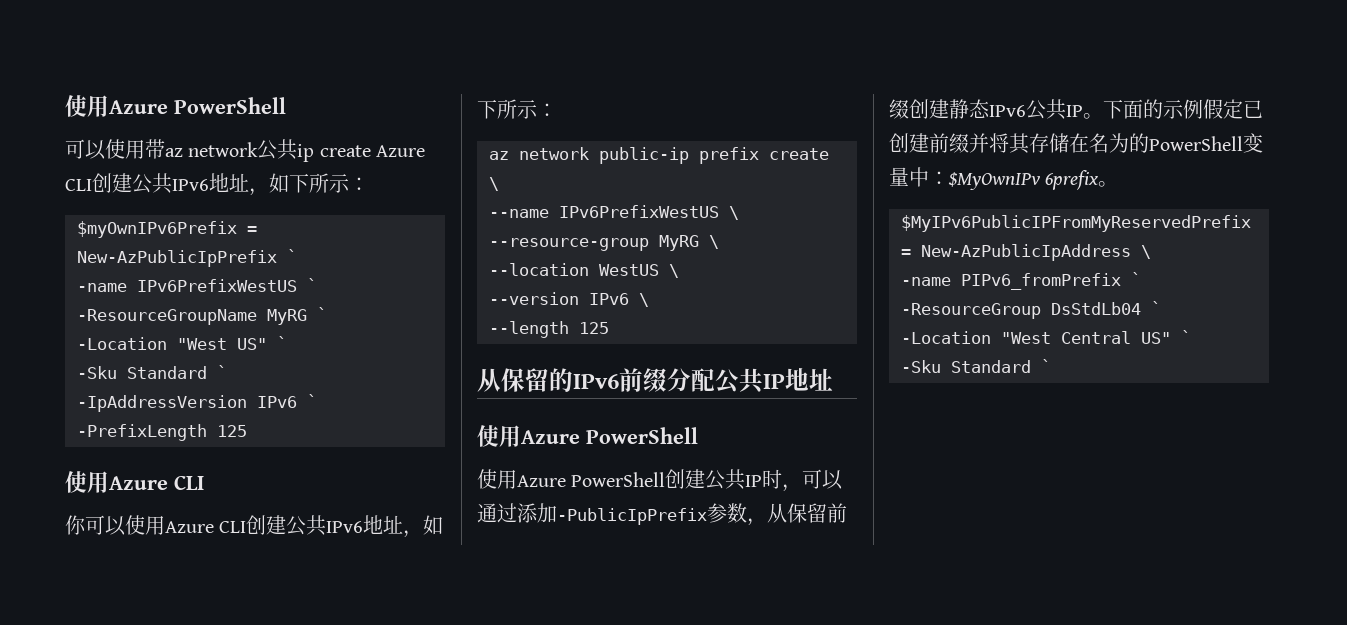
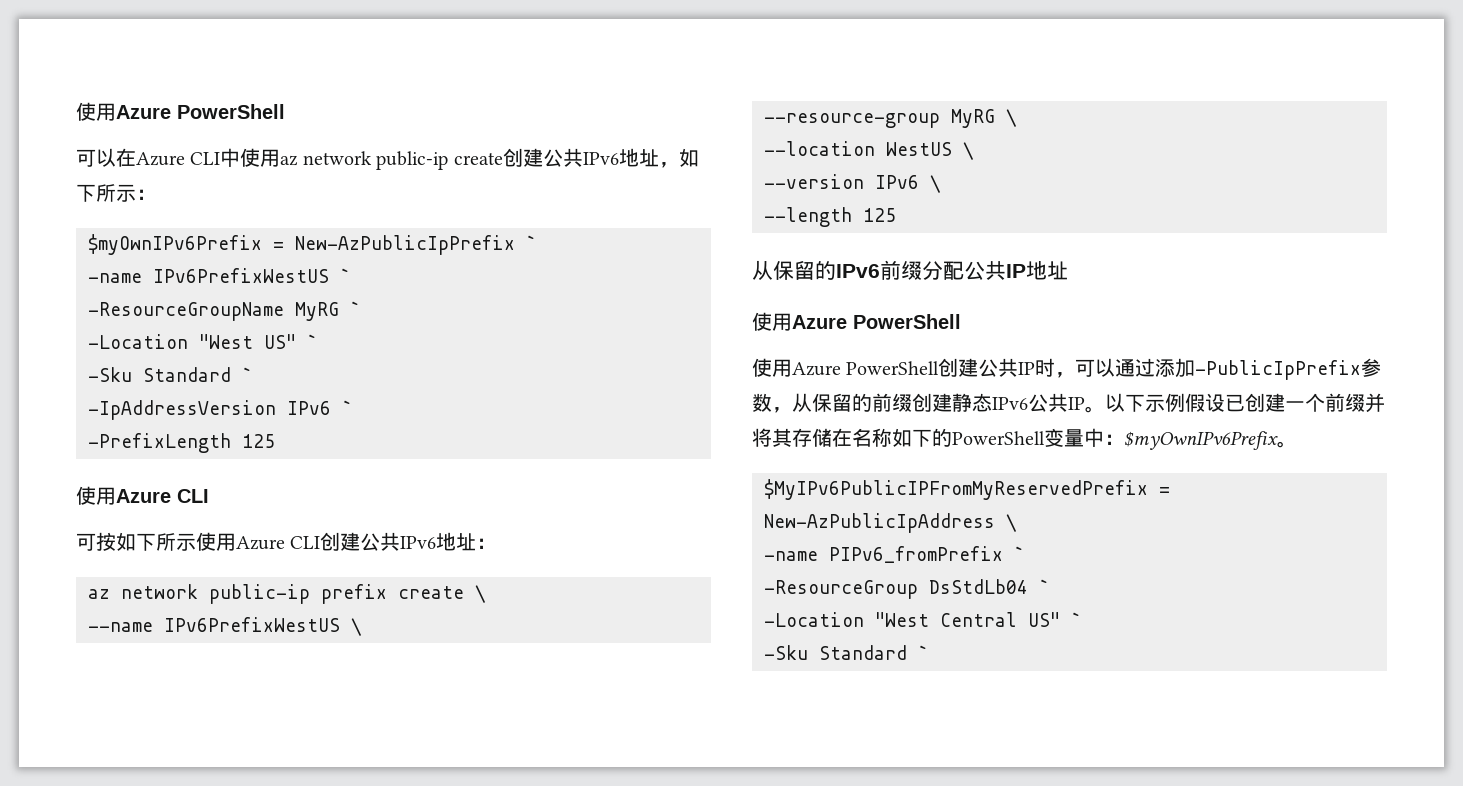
- 可以使用带az network公共ip create Azure CLI创建公共IPv6地址，如下所示：
+ 可以在Azure CLI中使用az network public-ip create创建公共IPv6地址，如下所示：
- 你可以使用Azure CLI创建公共IPv6地址，如下所示：
+ 可按如下所示使用Azure CLI创建公共IPv6地址：
- 使用Azure PowerShell创建公共IP时，可以通过添加-PublicIpPrefix参数，从保留前缀创建静态IPv6公共IP。
+ 使用Azure PowerShell创建公共IP时，可以通过添加-PublicIpPrefix参数，从保留的前缀创建静态IPv6公共IP。
- 下面的示例假定已创建前缀并将其存储在名为的PowerShell变量中：$MyOwnIPv 6prefix。
+ 以下示例假设已创建一个前缀并将其存储在名称如下的PowerShell变量中：$myOwnIPv6Prefix。

